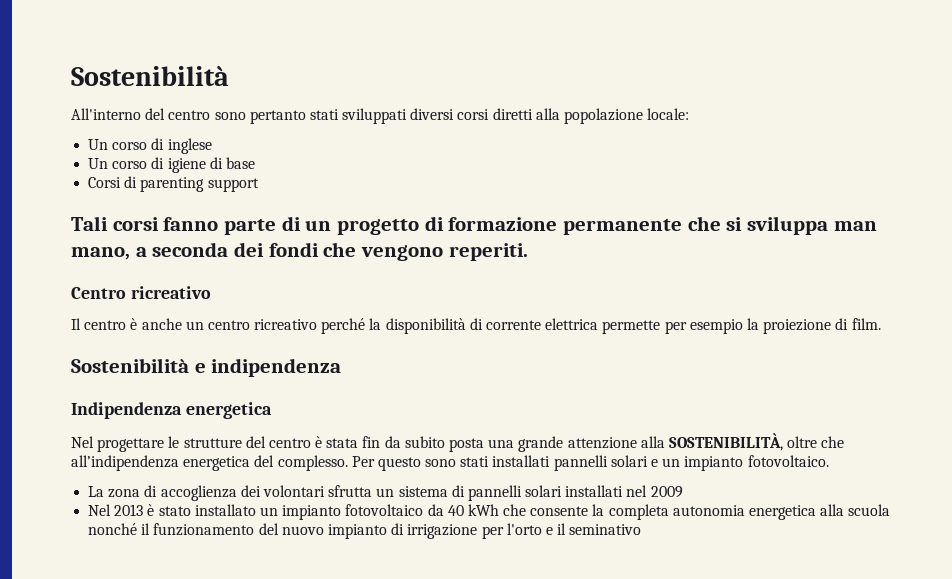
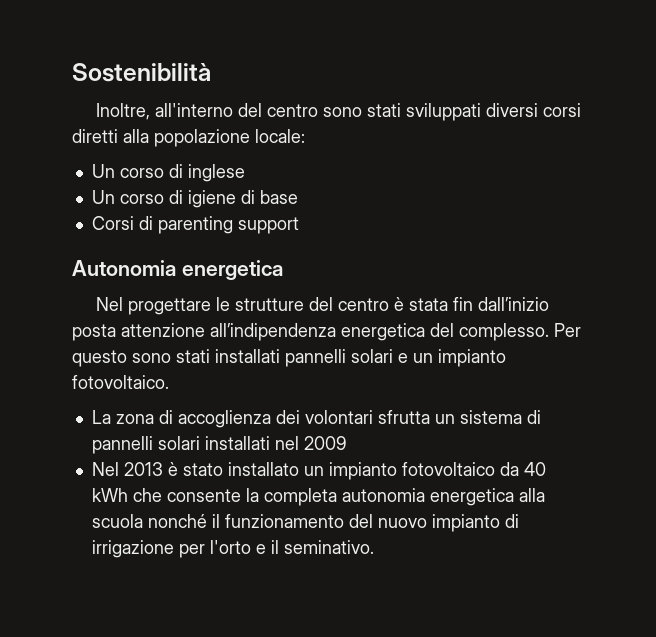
- All'interno del centro sono pertanto stati sviluppati diversi corsi diretti alla popolazione locale:
+ Inoltre, all'interno del centro sono stati sviluppati diversi corsi diretti alla popolazione locale:
- Tali corsi fanno parte di un progetto di formazione permanente che si sviluppa man mano, a seconda dei fondi che vengono reperiti.
- Centro ricreativo
- Il centro è anche un centro ricreativo perché la disponibilità di corrente elettrica permette per esempio la proiezione di film.
- Sostenibilità e indipendenza
- Indipendenza energetica
+ Autonomia energetica
- Nel progettare le strutture del centro è stata fin da subito posta una grande attenzione alla SOSTENIBILITÀ, oltre che all’indipendenza energetica del complesso.
+ Nel progettare le strutture del centro è stata fin dall’inizio posta attenzione all’indipendenza energetica del complesso.
- Nel 2013 è stato installato un impianto fotovoltaico da 40 kWh che consente la completa autonomia energetica alla scuola nonché il funzionamento del nuovo impianto di irrigazione per l'orto e il seminativo
+ Nel 2013 è stato installato un impianto fotovoltaico da 40 kWh che consente la completa autonomia energetica alla scuola nonché il funzionamento del nuovo impianto di irrigazione per l'orto e il seminativo.

